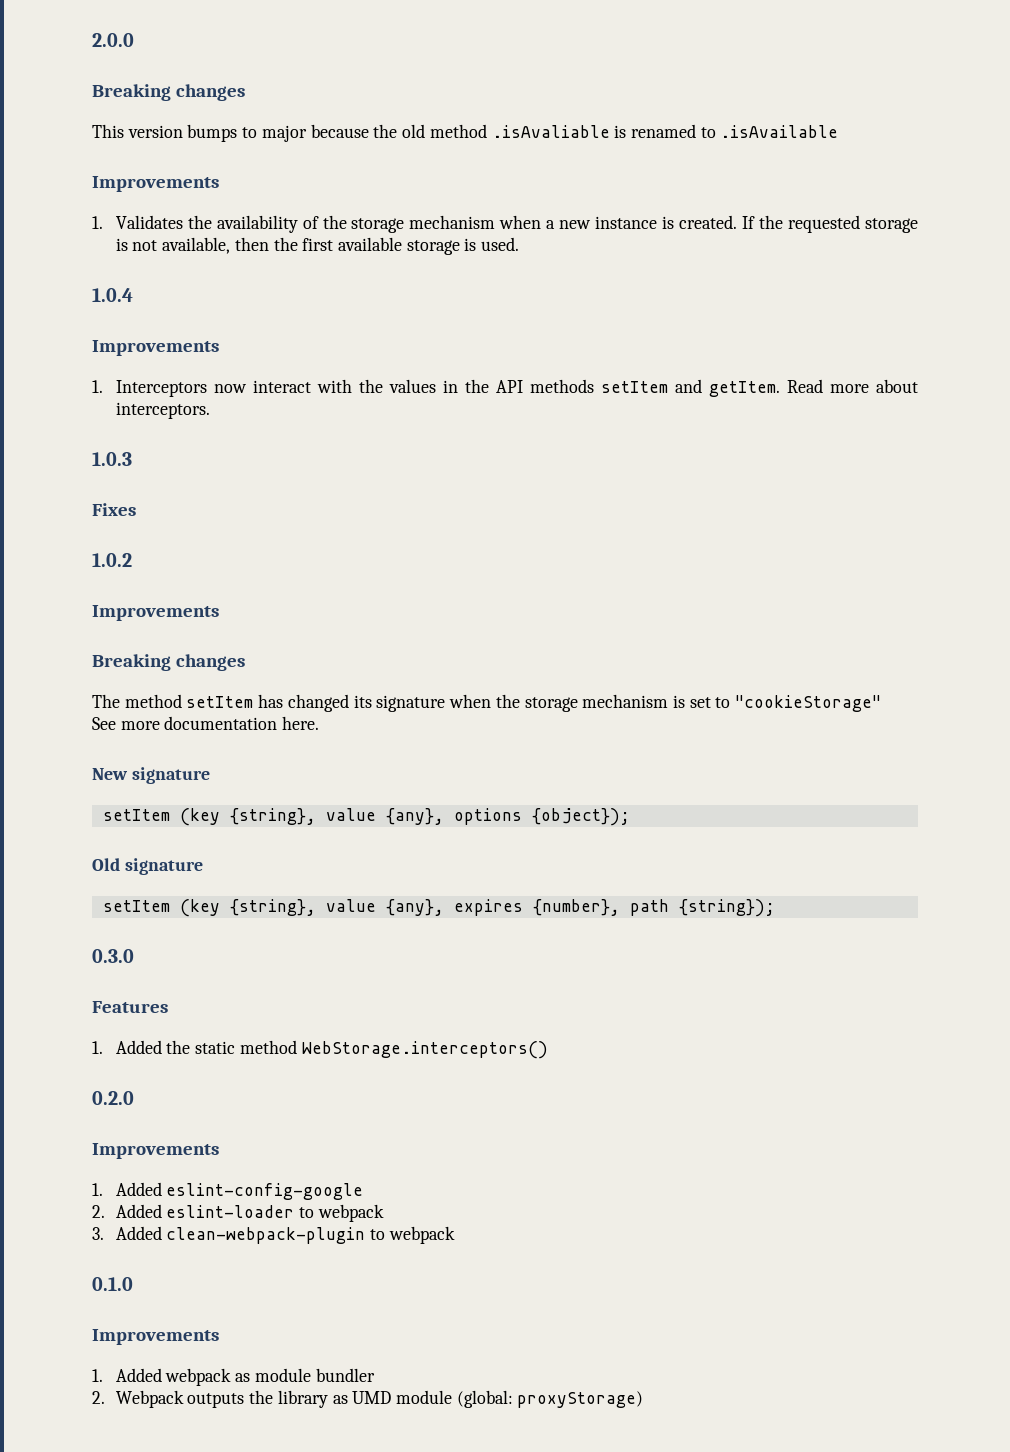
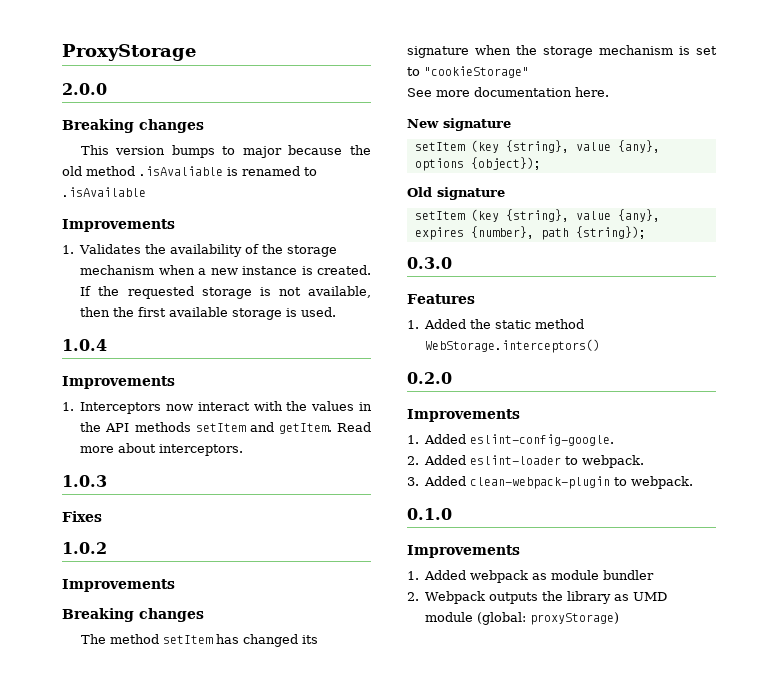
+ ProxyStorage
- 1. Added eslint-config-google
+ 1. Added eslint-config-google.
- 2. Added eslint-loader to webpack
+ 2. Added eslint-loader to webpack.
- 3. Added clean-webpack-plugin to webpack
+ 3. Added clean-webpack-plugin to webpack.

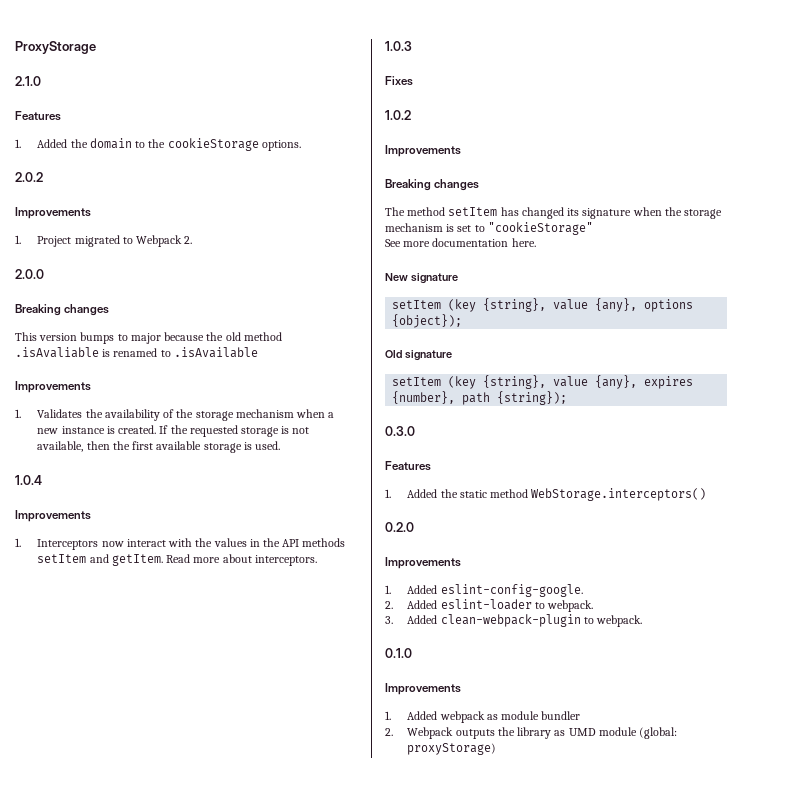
+ 2.1.0
+ Features
+ 1. Added the domain to the cookieStorage options.
+ 2.0.2
+ Improvements
+ 1. Project migrated to Webpack 2.

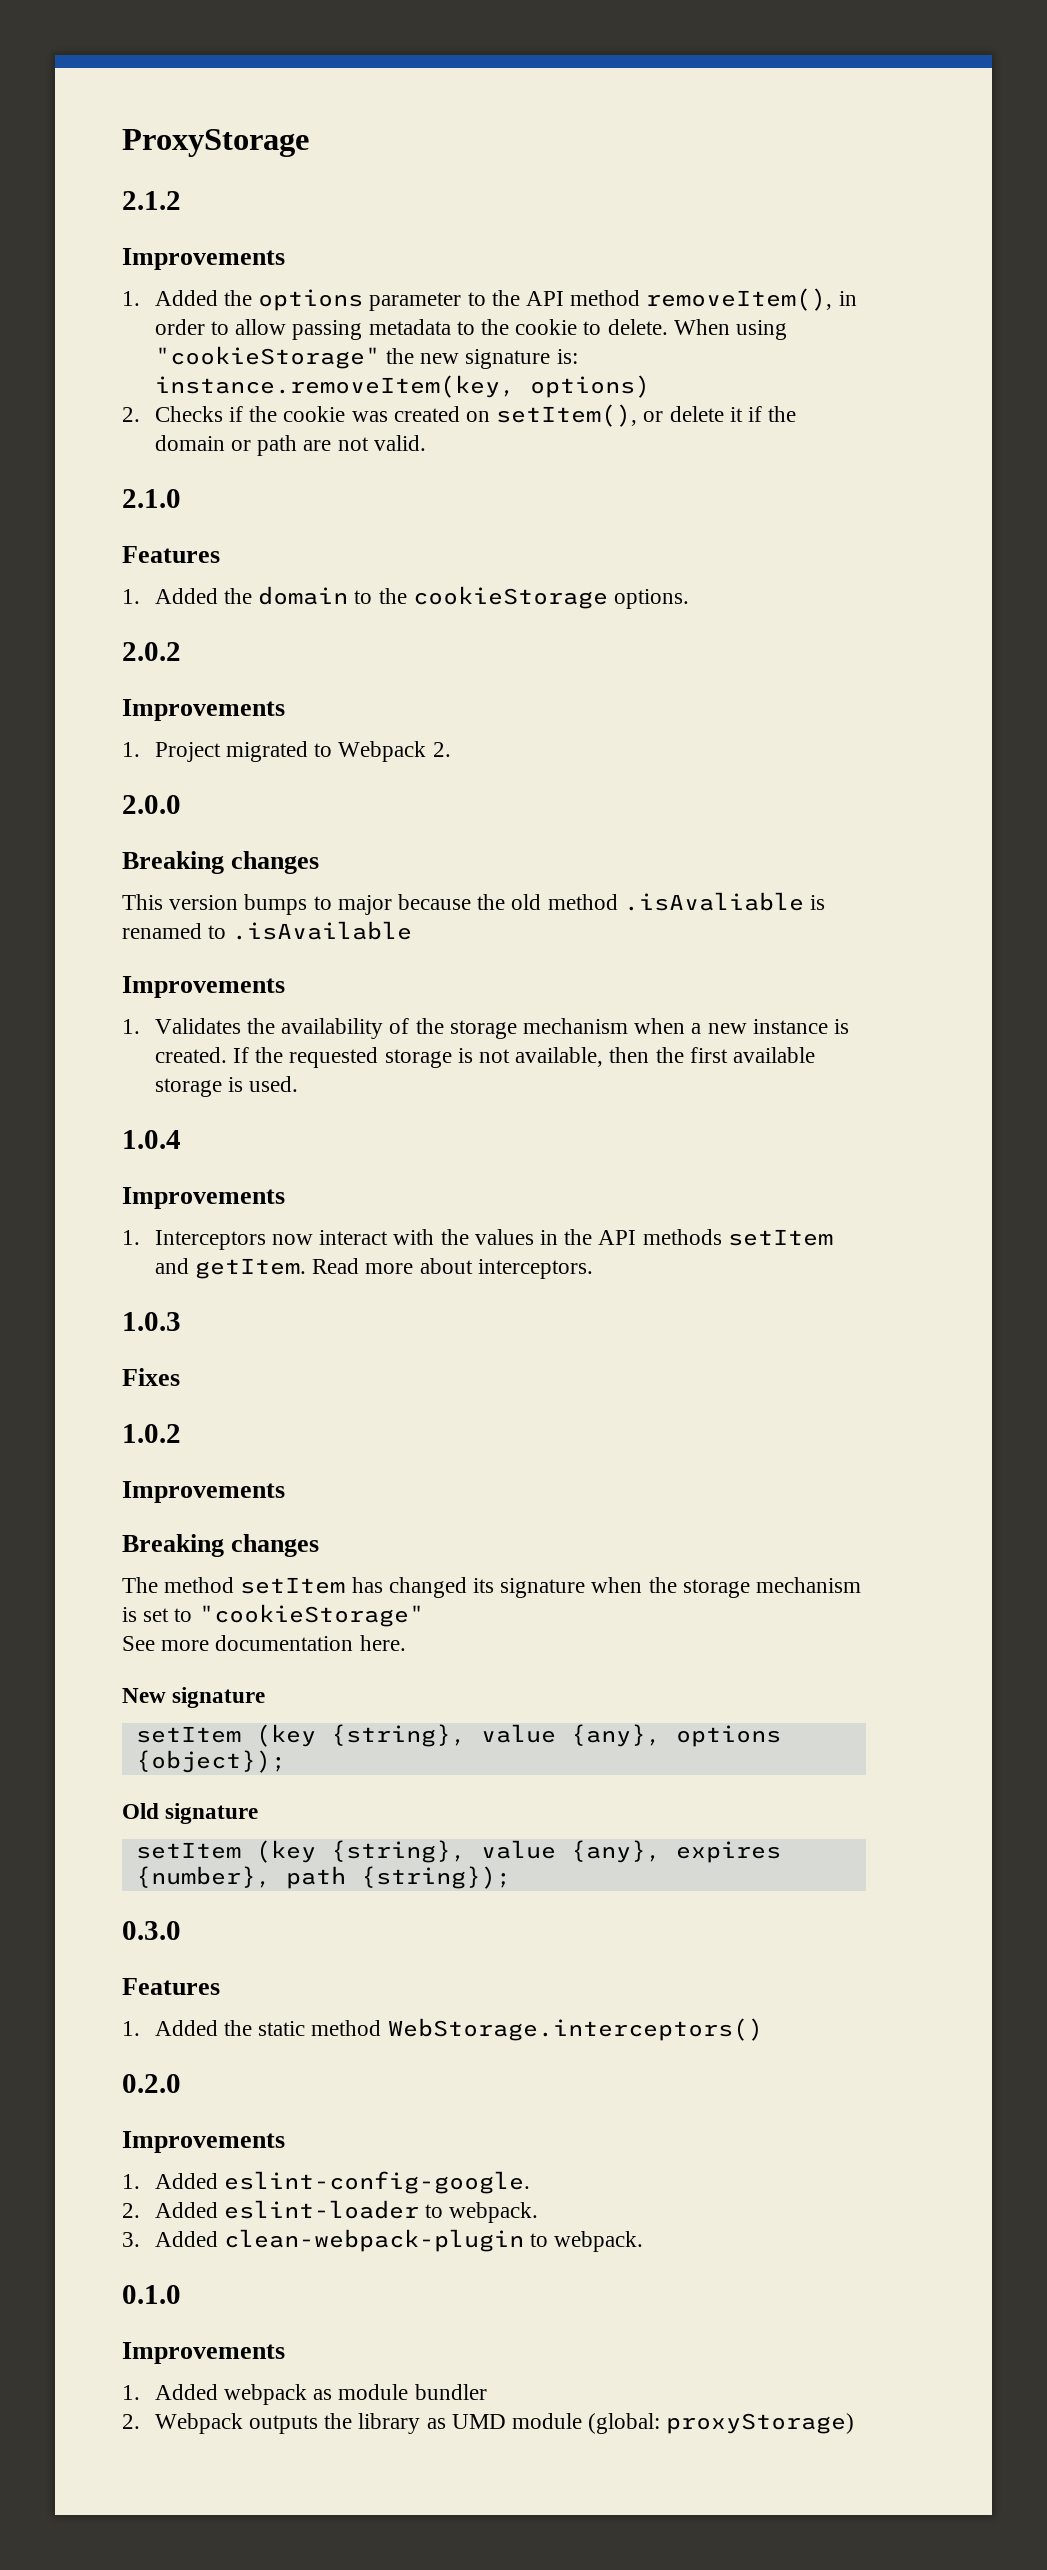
+ 2.1.2
+ Improvements
+ 1. Added the options parameter to the API method removeItem(), in order to allow passing metadata to the cookie to delete. When using "cookieStorage" the new signature is: instance.removeItem(key, options)
+ 2. Checks if the cookie was created on setItem(), or delete it if the domain or path are not valid.

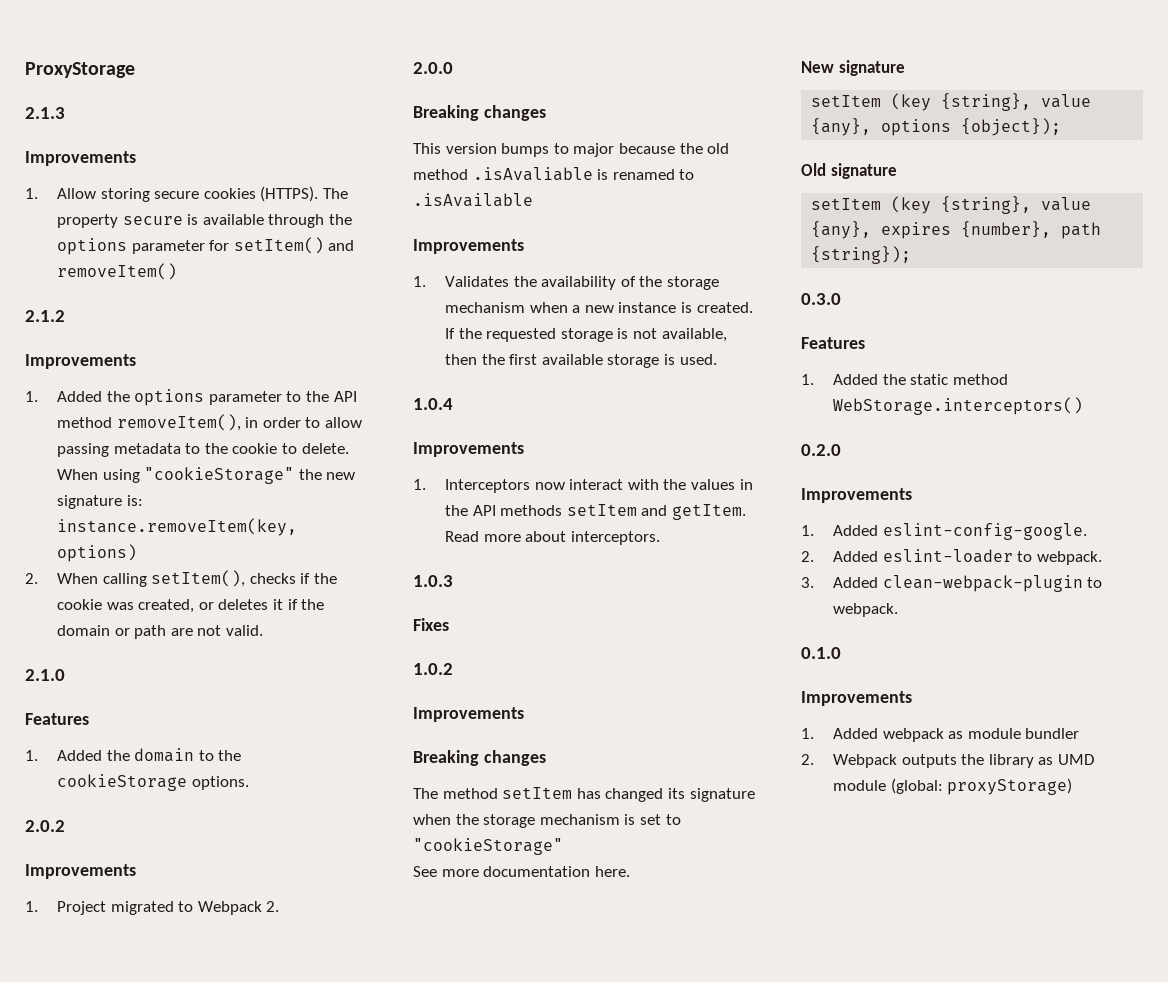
+ 2.1.3
+ Improvements
+ 1. Allow storing secure cookies (HTTPS). The property secure is available through the options parameter for setItem() and removeItem()
- 2. Checks if the cookie was created on setItem(), or delete it if the domain or path are not valid.
+ 2. When calling setItem(), checks if the cookie was created, or deletes it if the domain or path are not valid.

